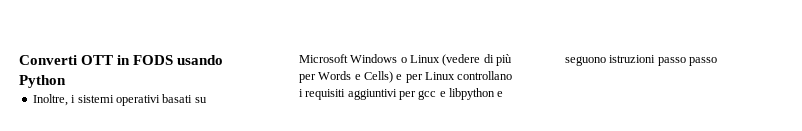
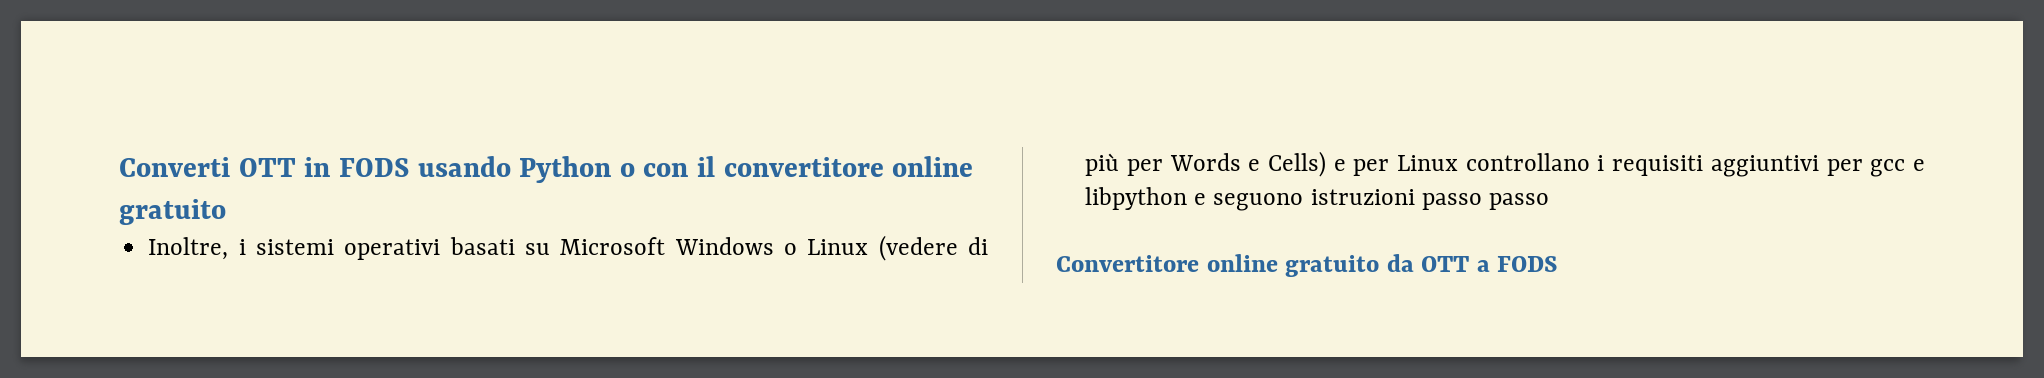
- Converti OTT in FODS usando Python
+ Converti OTT in FODS usando Python o con il convertitore online gratuito
+ Convertitore online gratuito da OTT a FODS

